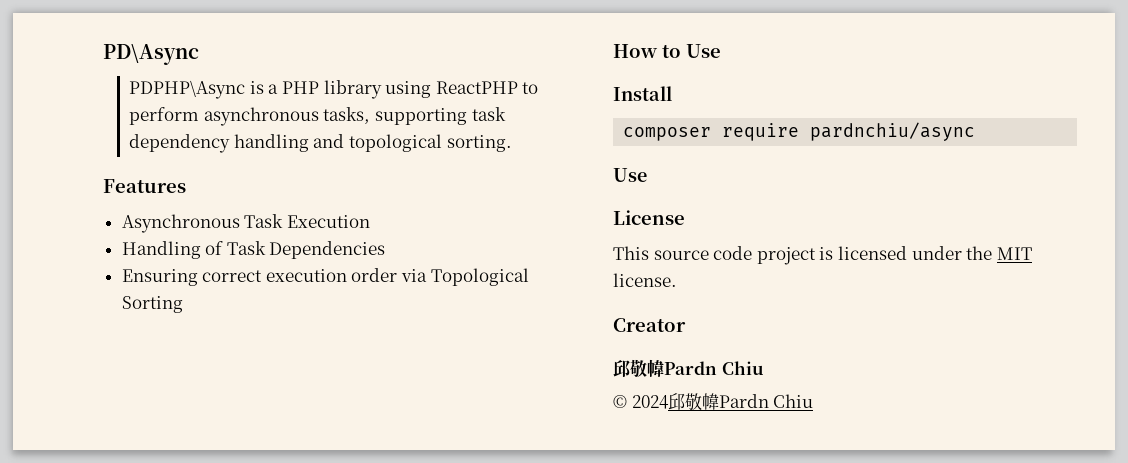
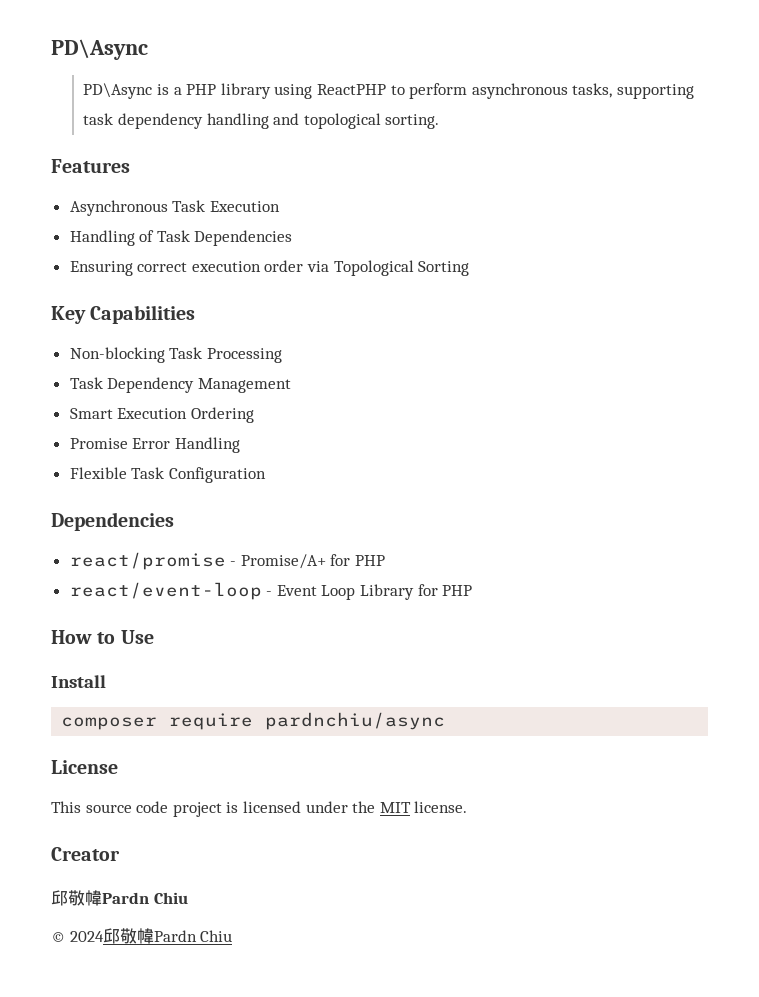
- PDPHP\Async is a PHP library using ReactPHP to perform asynchronous tasks, supporting task dependency handling and topological sorting.
+ PD\Async is a PHP library using ReactPHP to perform asynchronous tasks, supporting task dependency handling and topological sorting.
+ Key Capabilities
+ Non-blocking Task Processing
+ Task Dependency Management
+ Smart Execution Ordering
+ Promise Error Handling
+ Flexible Task Configuration
+ Dependencies
+ react/promise - Promise/A+ for PHP
+ react/event-loop - Event Loop Library for PHP
  composer require pardnchiu/async
- Use

